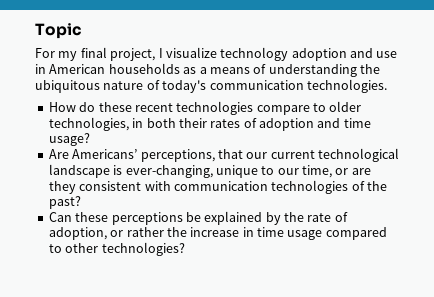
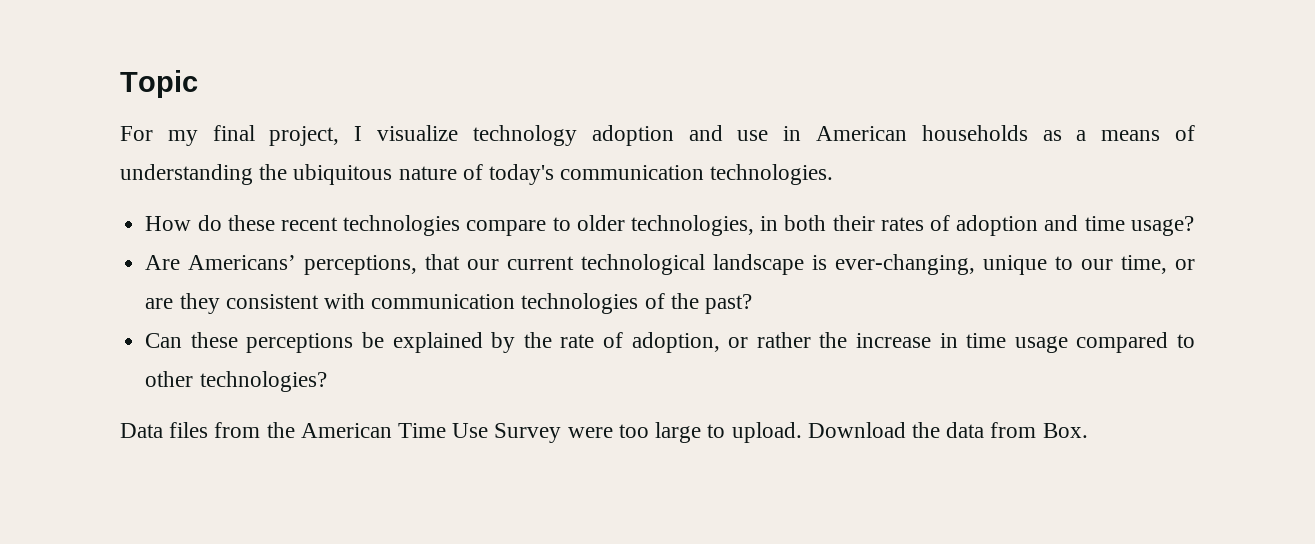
+ Data files from the American Time Use Survey were too large to upload. Download the data from Box.

